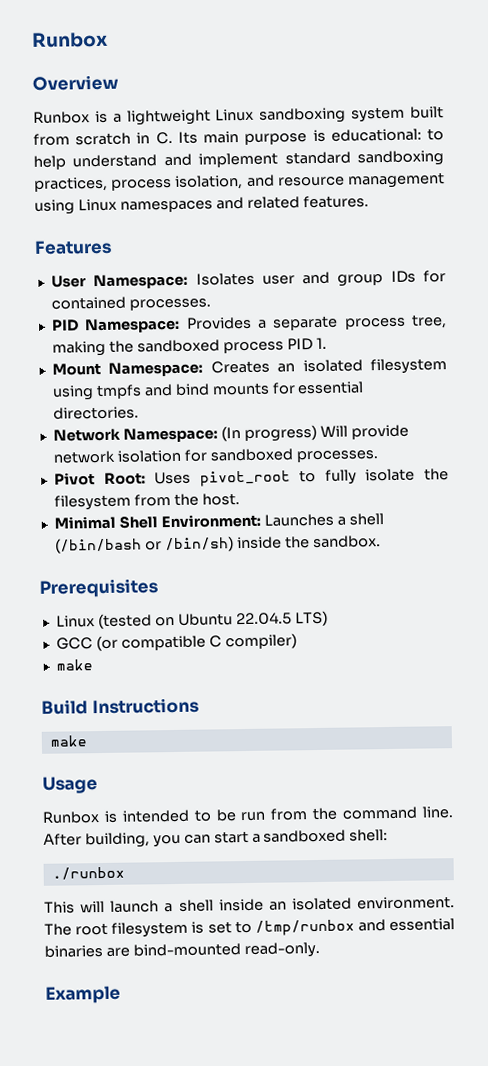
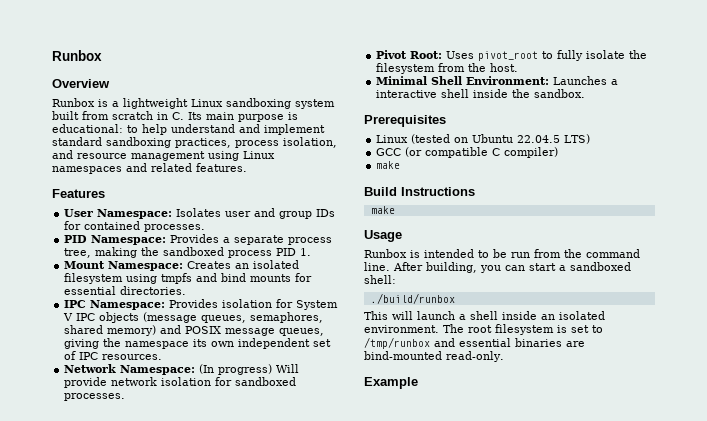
+ IPC Namespace: Provides isolation for System V IPC objects (message queues, semaphores, shared memory) and POSIX message queues, giving the namespace its own independent set of IPC resources.
- Minimal Shell Environment: Launches a shell (/bin/bash or /bin/sh) inside the sandbox.
+ Minimal Shell Environment: Launches a interactive shell inside the sandbox.
- ./runbox
+ ./build/runbox

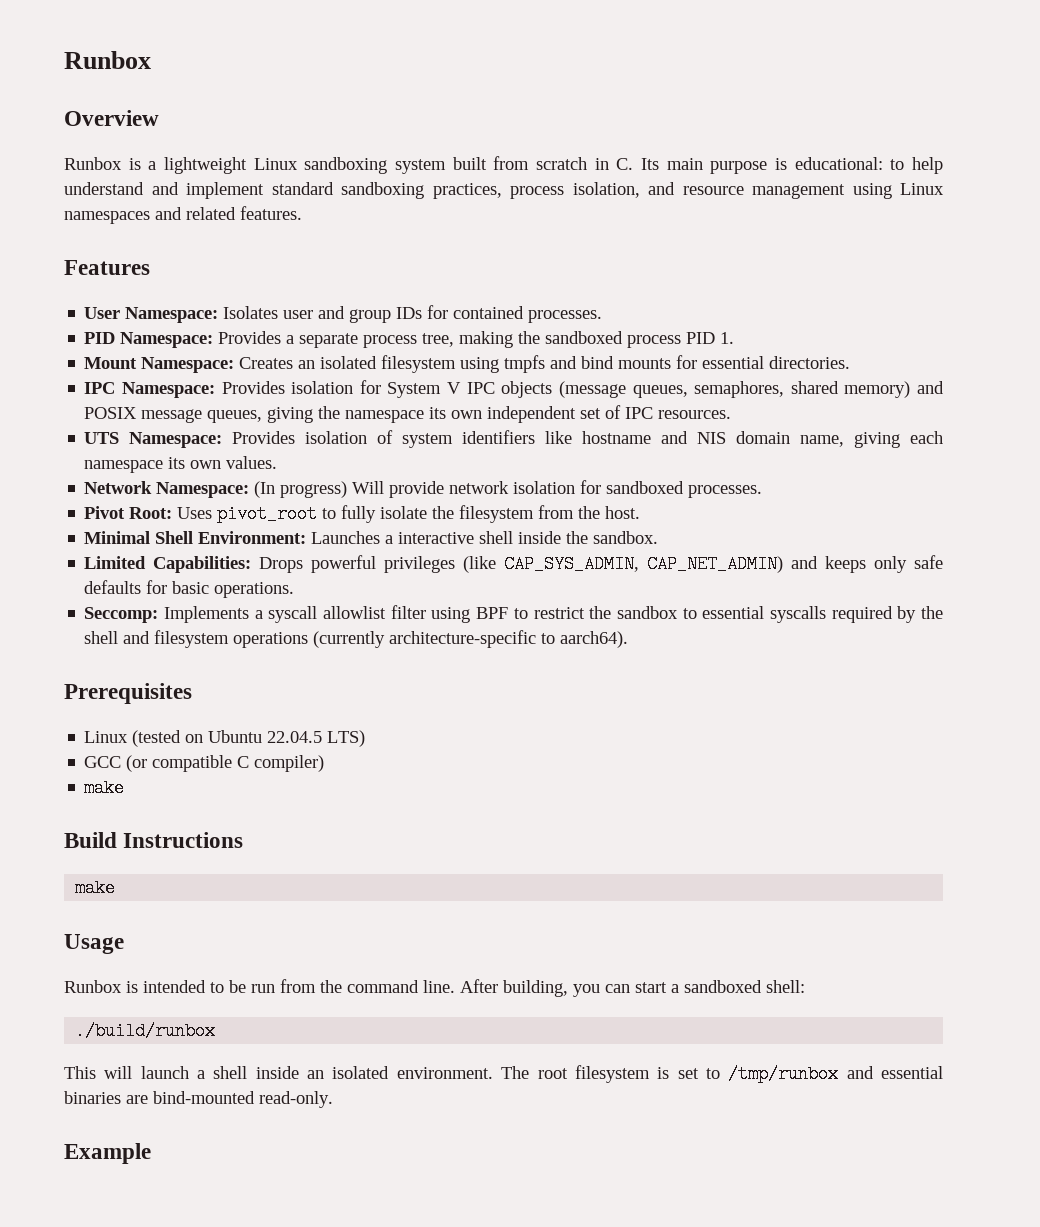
+ UTS Namespace: Provides isolation of system identifiers like hostname and NIS domain name, giving each namespace its own values.
+ Limited Capabilities: Drops powerful privileges (like CAP_SYS_ADMIN, CAP_NET_ADMIN) and keeps only safe defaults for basic operations.
+ Seccomp: Implements a syscall allowlist filter using BPF to restrict the sandbox to essential syscalls required by the shell and filesystem operations (currently architecture-specific to aarch64).

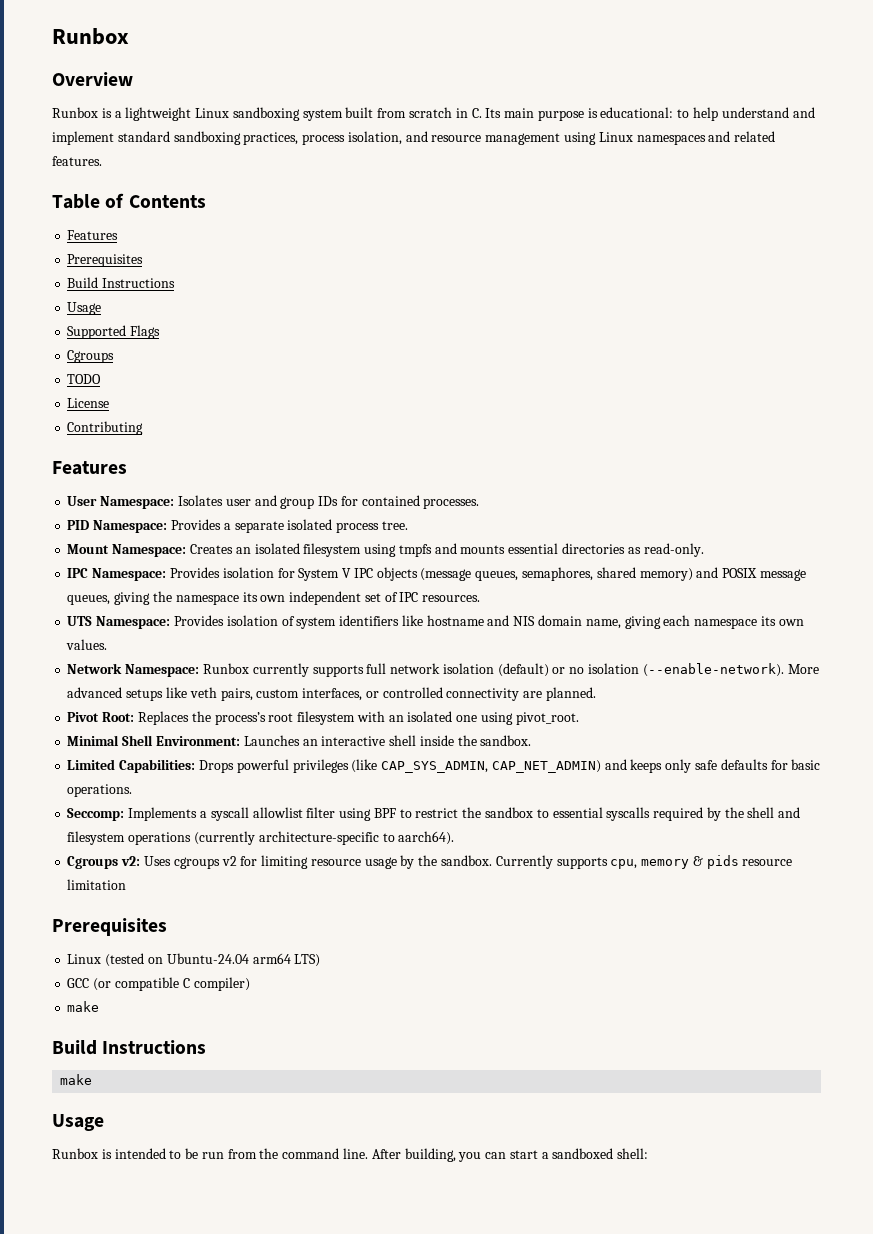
+ Table of Contents
+ Features
+ Prerequisites
+ Build Instructions
+ Usage
+ Supported Flags
+ Cgroups
+ TODO
+ License
+ Contributing
- PID Namespace: Provides a separate process tree, making the sandboxed process PID 1.
+ PID Namespace: Provides a separate isolated process tree.
- Mount Namespace: Creates an isolated filesystem using tmpfs and bind mounts for essential directories.
+ Mount Namespace: Creates an isolated filesystem using tmpfs and mounts essential directories as read-only.
- Network Namespace: (In progress) Will provide network isolation for sandboxed processes.
- Pivot Root: Uses pivot_root to fully isolate the filesystem from the host.
+ Network Namespace: Runbox currently supports full network isolation (default) or no isolation (--enable-network). More advanced setups like veth pairs, custom interfaces, or controlled connectivity are planned.
+ Pivot Root: Replaces the process’s root filesystem with an isolated one using pivot_root.
- Minimal Shell Environment: Launches a interactive shell inside the sandbox.
+ Minimal Shell Environment: Launches an interactive shell inside the sandbox.
+ Cgroups v2: Uses cgroups v2 for limiting resource usage by the sandbox. Currently supports cpu, memory & pids resource limitation
- Linux (tested on Ubuntu 22.04.5 LTS)
+ Linux (tested on Ubuntu-24.04 arm64 LTS)
- ./build/runbox
- This will launch a shell inside an isolated environment. The root filesystem is set to /tmp/runbox and essential binaries are bind-mounted read-only.
- Example

